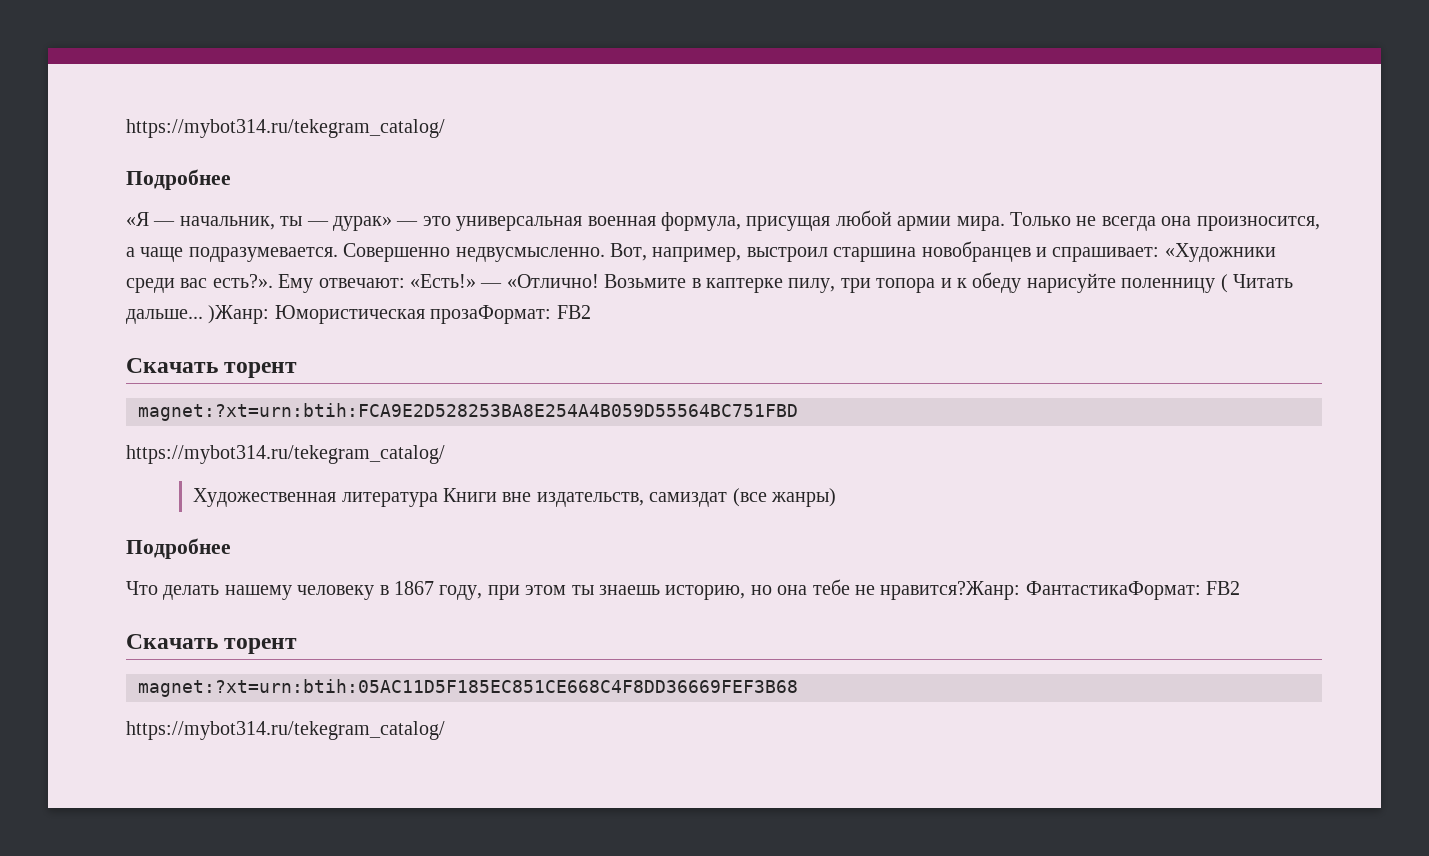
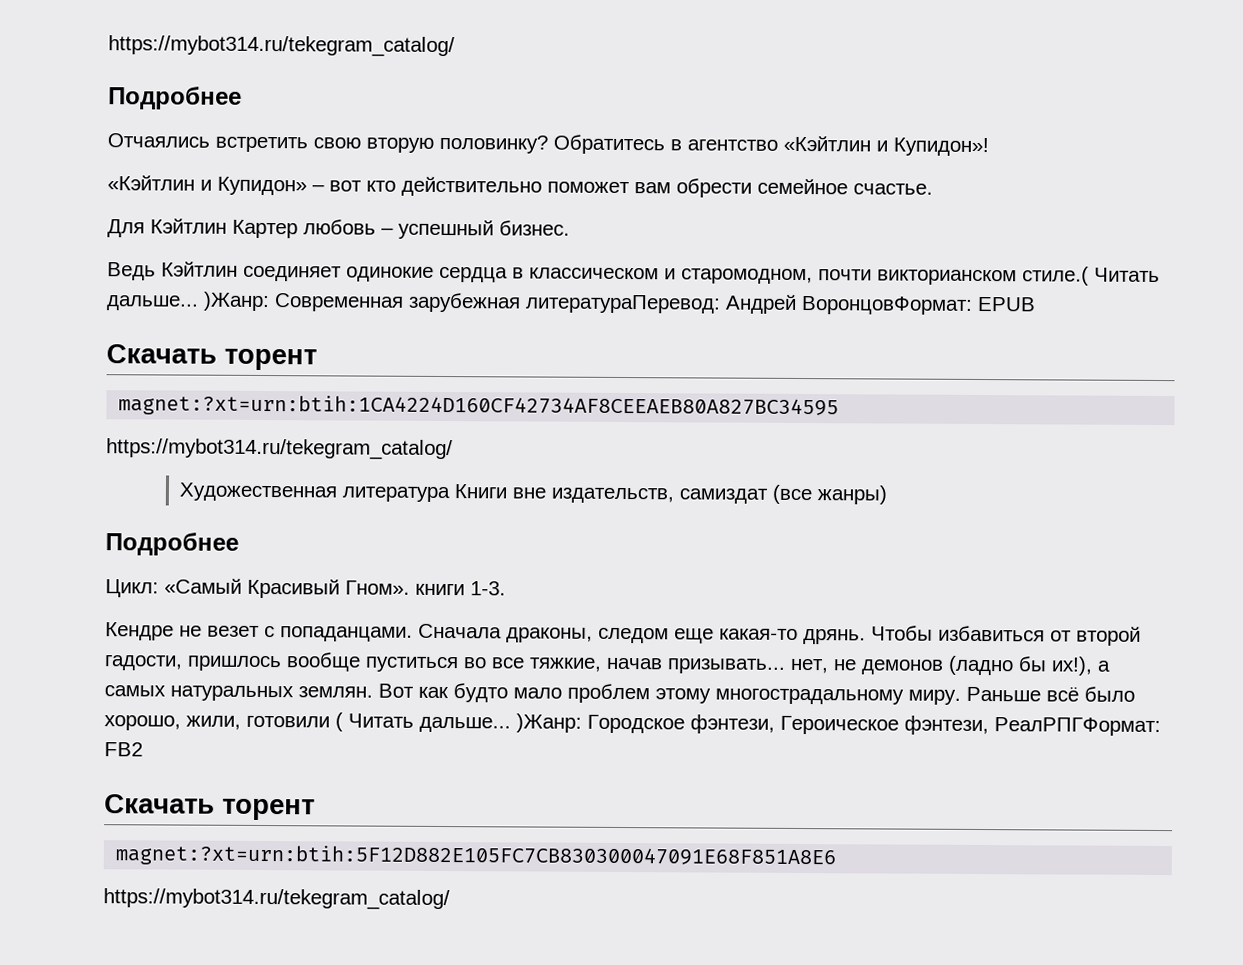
- «Я — начальник, ты — дурак» — это универсальная военная формула, присущая любой армии мира. Только не всегда она произносится, а чаще подразумевается. Совершенно недвусмысленно. Вот, например, выстроил старшина новобранцев и спрашивает: «Художники среди вас есть?». Ему отвечают: «Есть!» — «Отлично! Возьмите в каптерке пилу, три топора и к обеду нарисуйте поленницу ( Читать дальше... )Жанр: Юмористическая прозаФормат: FB2
+ Отчаялись встретить свою вторую половинку? Обратитесь в агентство «Кэйтлин и Купидон»!
+ «Кэйтлин и Купидон» – вот кто действительно поможет вам обрести семейное счастье.
+ Для Кэйтлин Картер любовь – успешный бизнес.
+ Ведь Кэйтлин соединяет одинокие сердца в классическом и старомодном, почти викторианском стиле.( Читать дальше... )Жанр: Современная зарубежная литератураПеревод: Андрей ВоронцовФормат: EPUB
  Скачать торент
- magnet:?xt=urn:btih:FCA9E2D528253BA8E254A4B059D55564BC751FBD
+ magnet:?xt=urn:btih:1CA4224D160CF42734AF8CEEAEB80A827BC34595
- Что делать нашему человеку в 1867 году, при этом ты знаешь историю, но она тебе не нравится?Жанр: ФантастикаФормат: FB2
+ Цикл: «Самый Красивый Гном». книги 1-3.
+ Кендре не везет с попаданцами. Сначала драконы, следом еще какая-то дрянь. Чтобы избавиться от второй гадости, пришлось вообще пуститься во все тяжкие, начав призывать... нет, не демонов (ладно бы их!), а самых натуральных землян. Вот как будто мало проблем этому многострадальному миру. Раньше всё было хорошо, жили, готовили ( Читать дальше... )Жанр: Городское фэнтези, Героическое фэнтези, РеалРПГФормат: FB2
  Скачать торент
- magnet:?xt=urn:btih:05AC11D5F185EC851CE668C4F8DD36669FEF3B68
+ magnet:?xt=urn:btih:5F12D882E105FC7CB830300047091E68F851A8E6

